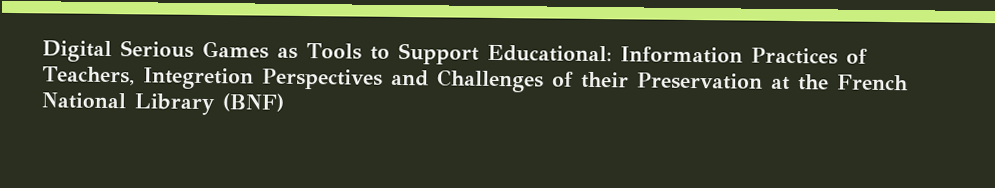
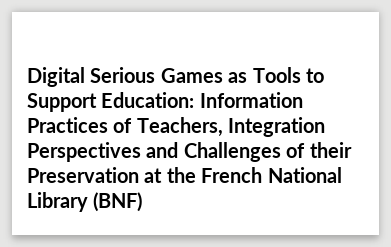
- Digital Serious Games as Tools to Support Educational: Information Practices of Teachers, Integretion Perspectives and Challenges of their Preservation at the French National Library (BNF)
+ Digital Serious Games as Tools to Support Education: Information Practices of Teachers, Integration Perspectives and Challenges of their Preservation at the French National Library (BNF)

